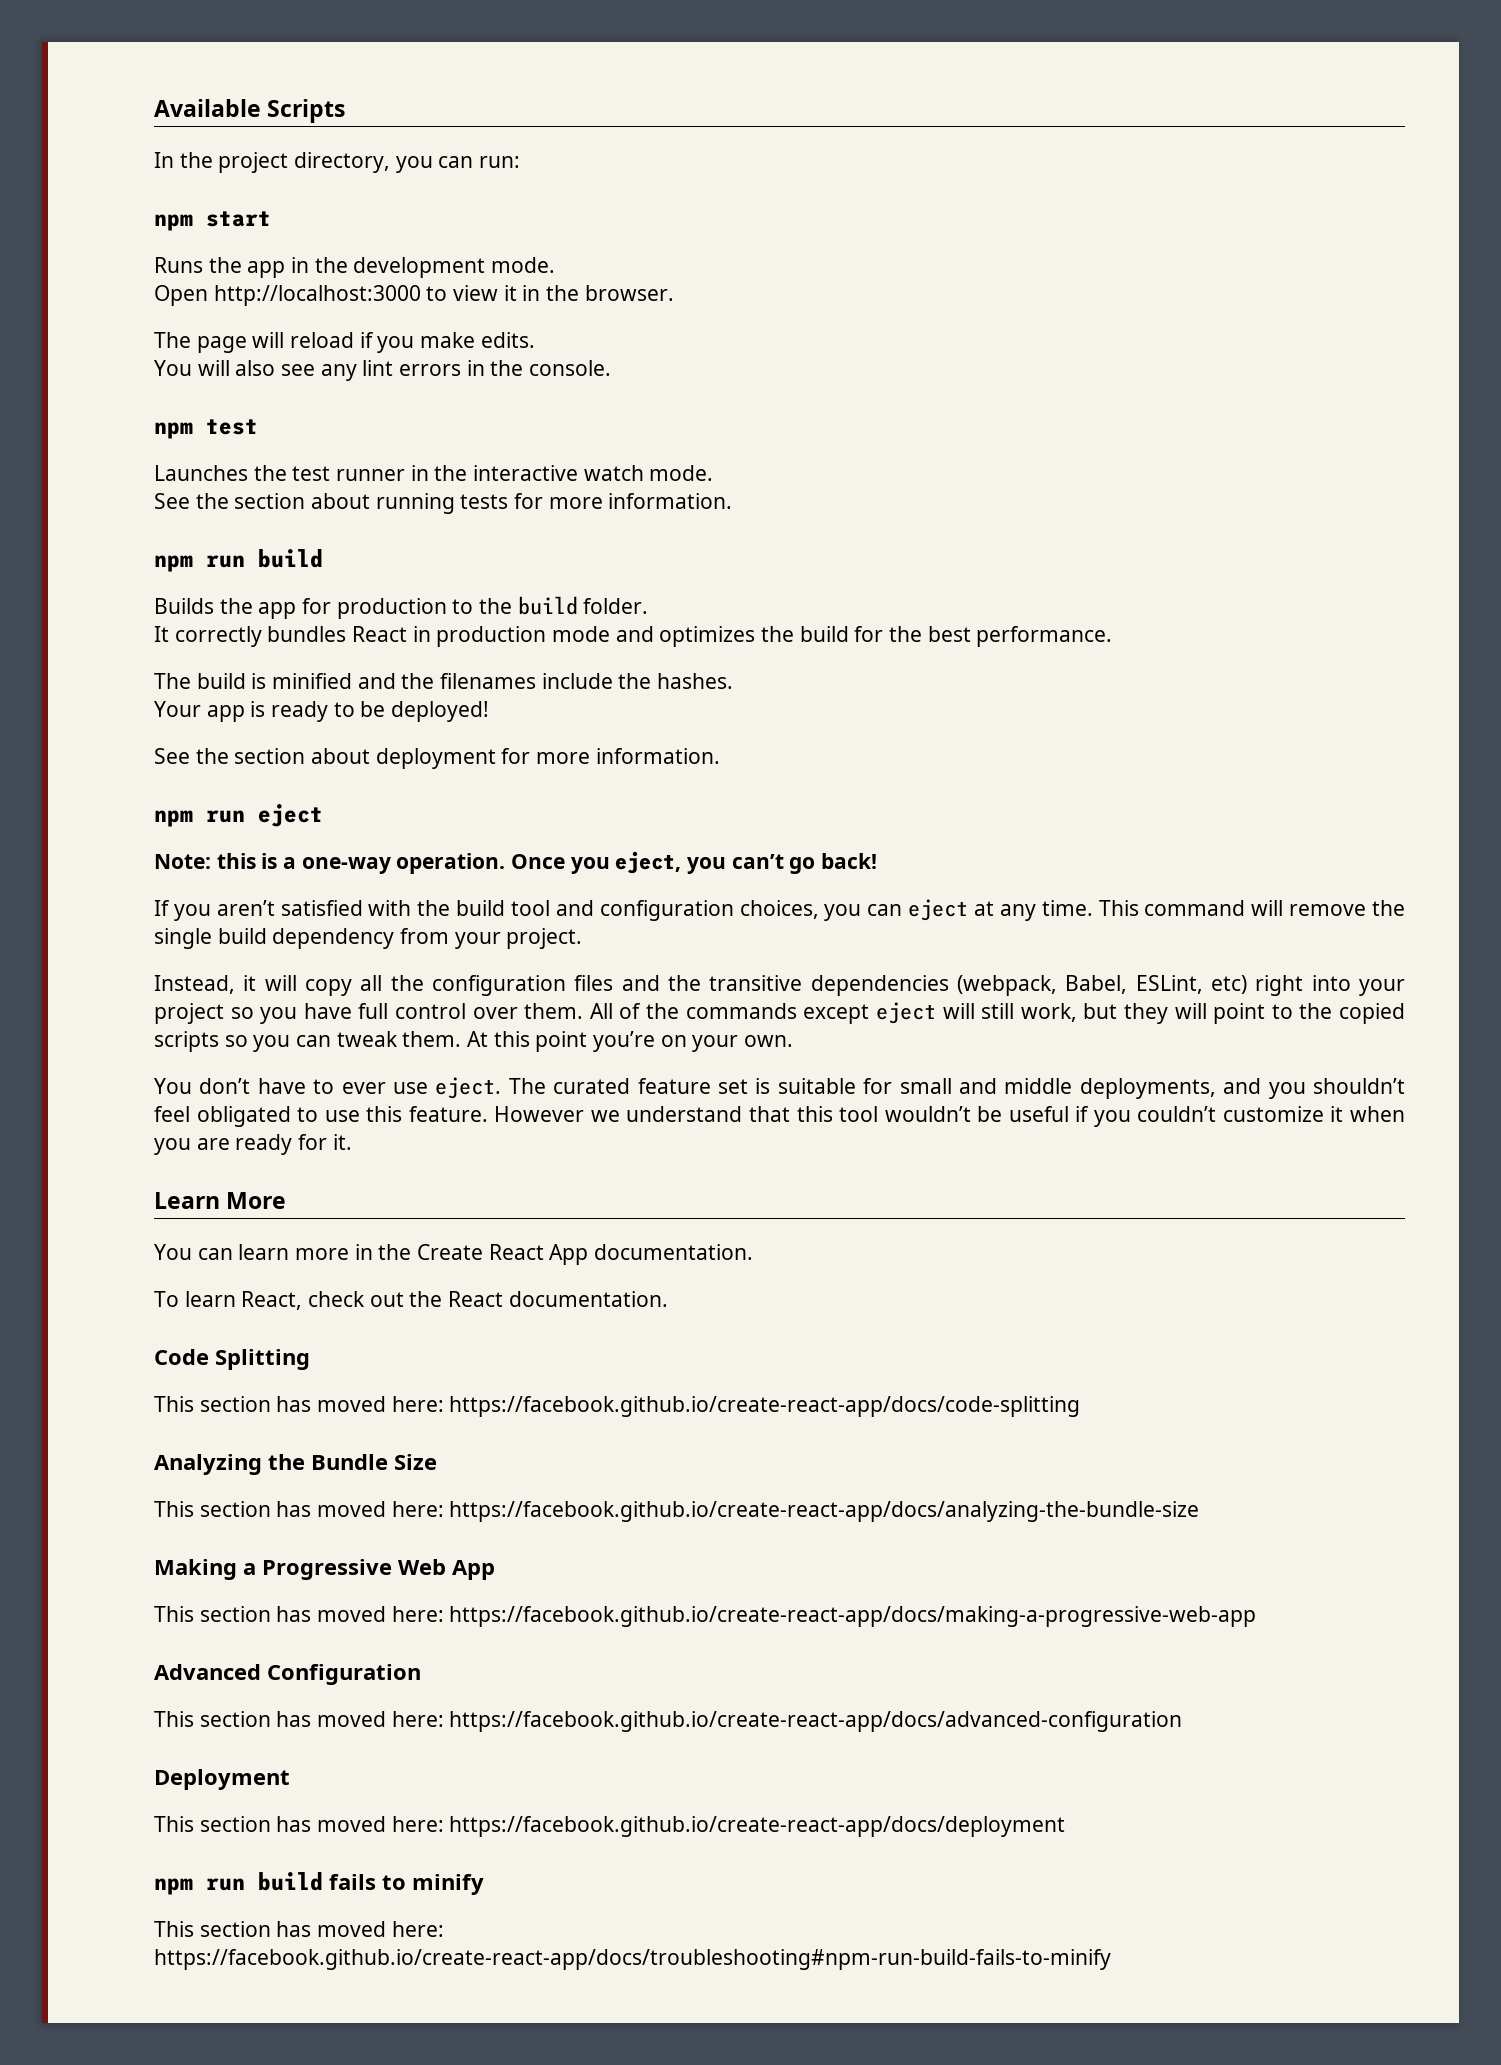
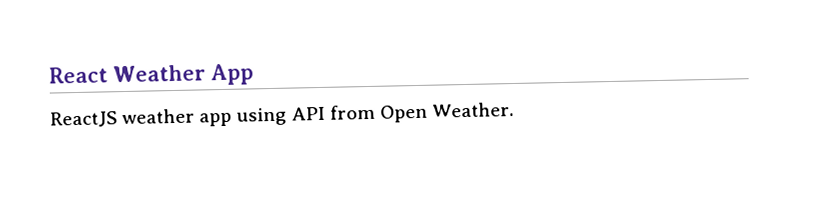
- Available Scripts
- In the project directory, you can run:
- npm start
- Runs the app in the development mode.
- Open http://localhost:3000 to view it in the browser.
- The page will reload if you make edits.
- You will also see any lint errors in the console.
- npm test
- Launches the test runner in the interactive watch mode.
- See the section about running tests for more information.
- npm run build
- Builds the app for production to the build folder.
- It correctly bundles React in production mode and optimizes the build for the best performance.
- The build is minified and the filenames include the hashes.
- Your app is ready to be deployed!
- See the section about deployment for more information.
- npm run eject
- Note: this is a one-way operation. Once you eject, you can’t go back!
- If you aren’t satisfied with the build tool and configuration choices, you can eject at any time. This command will remove the single build dependency from your project.
- Instead, it will copy all the configuration files and the transitive dependencies (webpack, Babel, ESLint, etc) right into your project so you have full control over them. All of the commands except eject will still work, but they will point to the copied scripts so you can tweak them. At this point you’re on your own.
- You don’t have to ever use eject. The curated feature set is suitable for small and middle deployments, and you shouldn’t feel obligated to use this feature. However we understand that this tool wouldn’t be useful if you couldn’t customize it when you are ready for it.
- Learn More
- You can learn more in the Create React App documentation.
- To learn React, check out the React documentation.
- Code Splitting
- This section has moved here: https://facebook.github.io/create-react-app/docs/code-splitting
- Analyzing the Bundle Size
- This section has moved here: https://facebook.github.io/create-react-app/docs/analyzing-the-bundle-size
- Making a Progressive Web App
- This section has moved here: https://facebook.github.io/create-react-app/docs/making-a-progressive-web-app
- Advanced Configuration
- This section has moved here: https://facebook.github.io/create-react-app/docs/advanced-configuration
- Deployment
- This section has moved here: https://facebook.github.io/create-react-app/docs/deployment
- npm run build fails to minify
- This section has moved here: https://facebook.github.io/create-react-app/docs/troubleshooting#npm-run-build-fails-to-minify
+ React Weather App
+ ReactJS weather app using API from Open Weather.

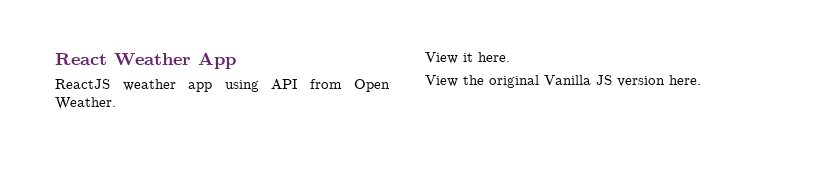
+ View it here.
+ View the original Vanilla JS version here.

